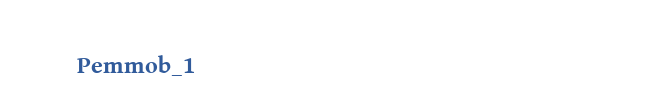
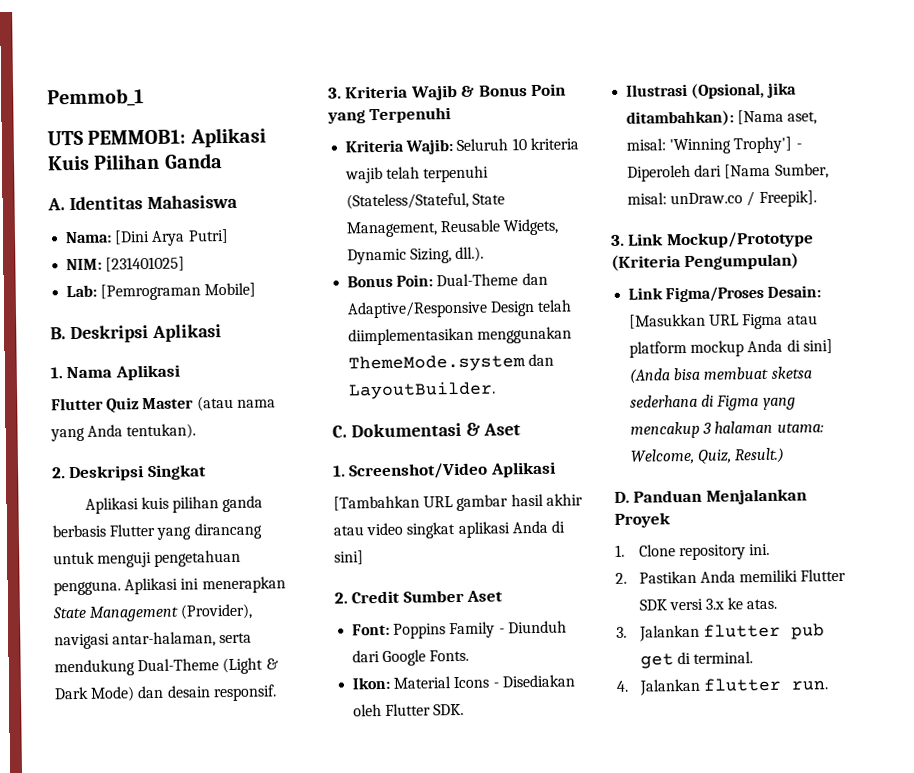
+ UTS PEMMOB1: Aplikasi Kuis Pilihan Ganda
+ A. Identitas Mahasiswa
+ Nama: [Dini Arya Putri]
+ NIM: [231401025]
+ Lab: [Pemrograman Mobile]
+ B. Deskripsi Aplikasi
+ 1. Nama Aplikasi
+ Flutter Quiz Master (atau nama yang Anda tentukan).
+ 2. Deskripsi Singkat
+ Aplikasi kuis pilihan ganda berbasis Flutter yang dirancang untuk menguji pengetahuan pengguna. Aplikasi ini menerapkan State Management (Provider), navigasi antar-halaman, serta mendukung Dual-Theme (Light & Dark Mode) dan desain responsif.
+ 3. Kriteria Wajib & Bonus Poin yang Terpenuhi
+ Kriteria Wajib: Seluruh 10 kriteria wajib telah terpenuhi (Stateless/Stateful, State Management, Reusable Widgets, Dynamic Sizing, dll.).
+ Bonus Poin: Dual-Theme dan Adaptive/Responsive Design telah diimplementasikan menggunakan ThemeMode.system dan LayoutBuilder.
+ C. Dokumentasi & Aset
+ 1. Screenshot/Video Aplikasi
+ [Tambahkan URL gambar hasil akhir atau video singkat aplikasi Anda di sini]
+ 2. Credit Sumber Aset
+ Font: Poppins Family - Diunduh dari Google Fonts.
+ Ikon: Material Icons - Disediakan oleh Flutter SDK.
+ Ilustrasi (Opsional, jika ditambahkan): [Nama aset, misal: 'Winning Trophy'] - Diperoleh dari [Nama Sumber, misal: unDraw.co / Freepik].
+ 3. Link Mockup/Prototype (Kriteria Pengumpulan)
+ Link Figma/Proses Desain: [Masukkan URL Figma atau platform mockup Anda di sini] (Anda bisa membuat sketsa sederhana di Figma yang mencakup 3 halaman utama: Welcome, Quiz, Result.)
+ D. Panduan Menjalankan Proyek
+ 1. Clone repository ini.
+ 2. Pastikan Anda memiliki Flutter SDK versi 3.x ke atas.
+ 3. Jalankan flutter pub get di terminal.
+ 4. Jalankan flutter run.

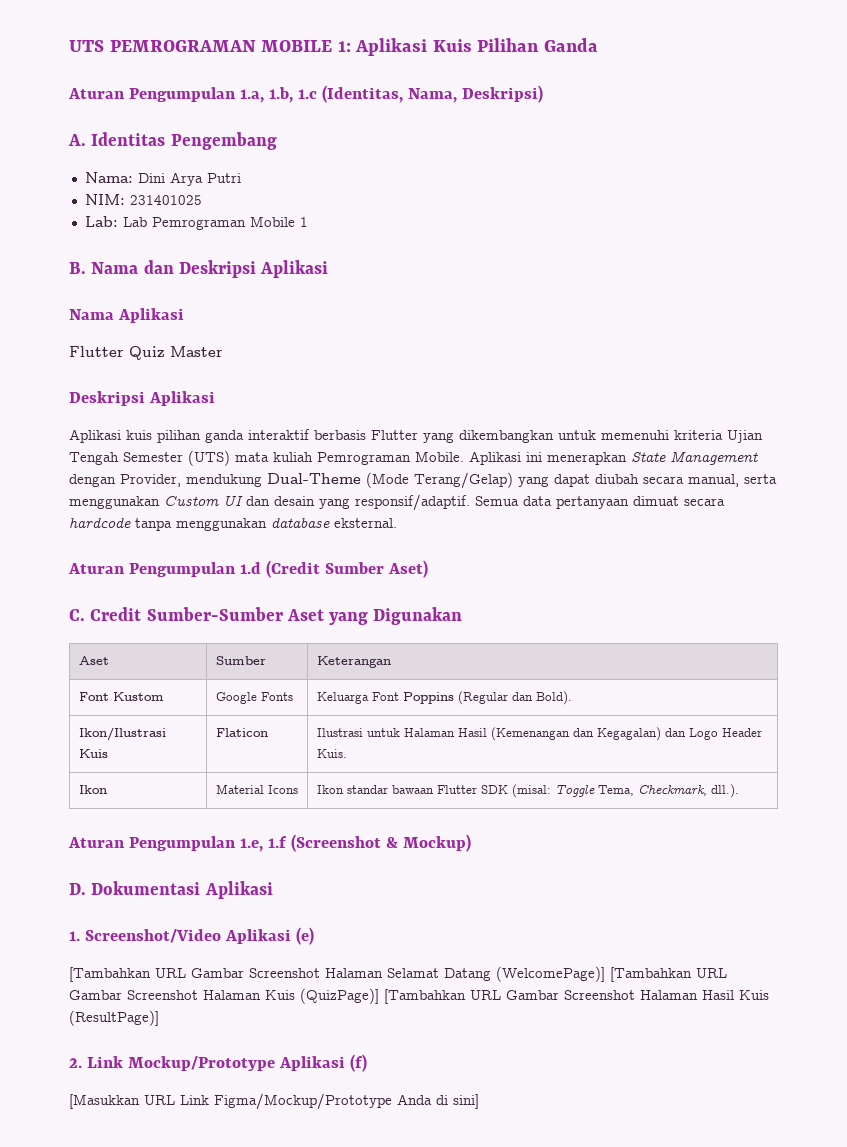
- Pemmob_1
- UTS PEMMOB1: Aplikasi Kuis Pilihan Ganda
+ UTS PEMROGRAMAN MOBILE 1: Aplikasi Kuis Pilihan Ganda
+ Aturan Pengumpulan 1.a, 1.b, 1.c (Identitas, Nama, Deskripsi)
- A. Identitas Mahasiswa
+ A. Identitas Pengembang
- Nama: [Dini Arya Putri]
+ Nama: Dini Arya Putri
- NIM: [231401025]
+ NIM: 231401025
- Lab: [Pemrograman Mobile]
+ Lab: Lab Pemrograman Mobile 1
- B. Deskripsi Aplikasi
- 1. Nama Aplikasi
+ B. Nama dan Deskripsi Aplikasi
+ Nama Aplikasi
- Flutter Quiz Master (atau nama yang Anda tentukan).
- 2. Deskripsi Singkat
+ Flutter Quiz Master
+ Deskripsi Aplikasi
- Aplikasi kuis pilihan ganda berbasis Flutter yang dirancang untuk menguji pengetahuan pengguna.
+ Aplikasi kuis pilihan ganda interaktif berbasis Flutter yang dikembangkan untuk memenuhi kriteria Ujian Tengah Semester (UTS) mata kuliah Pemrograman Mobile.
- Aplikasi ini menerapkan State Management (Provider), navigasi antar-halaman, serta mendukung Dual-Theme (Light & Dark Mode) dan desain responsif.
- 3. Kriteria Wajib & Bonus Poin yang Terpenuhi
- Kriteria Wajib: Seluruh 10 kriteria wajib telah terpenuhi (Stateless/Stateful, State Management, Reusable Widgets, Dynamic Sizing, dll.).
- Bonus Poin: Dual-Theme dan Adaptive/Responsive Design telah diimplementasikan menggunakan ThemeMode.system dan LayoutBuilder.
- C. Dokumentasi & Aset
+ Aplikasi ini menerapkan State Management dengan Provider, mendukung Dual-Theme (Mode Terang/Gelap) yang dapat diubah secara manual, serta menggunakan Custom UI dan desain yang responsif/adaptif. Semua data pertanyaan dimuat secara hardcode tanpa menggunakan database eksternal.
+ Aturan Pengumpulan 1.d (Credit Sumber Aset)
+ C. Credit Sumber-Sumber Aset yang Digunakan
+ Aset | Sumber | Keterangan
+ Font Kustom | Google Fonts | Keluarga Font Poppins (Regular dan Bold).
+ Ikon/Ilustrasi Kuis | Flaticon | Ilustrasi untuk Halaman Hasil (Kemenangan dan Kegagalan) dan Logo Header Kuis.
+ Ikon | Material Icons | Ikon standar bawaan Flutter SDK (misal: Toggle Tema, Checkmark, dll.).
+ Aturan Pengumpulan 1.e, 1.f (Screenshot & Mockup)
+ D. Dokumentasi Aplikasi
- 1. Screenshot/Video Aplikasi
- [Tambahkan URL gambar hasil akhir atau video singkat aplikasi Anda di sini]
- 2. Credit Sumber Aset
- Font: Poppins Family - Diunduh dari Google Fonts.
- Ikon: Material Icons - Disediakan oleh Flutter SDK.
- Ilustrasi (Opsional, jika ditambahkan): [Nama aset, misal: 'Winning Trophy'] - Diperoleh dari [Nama Sumber, misal: unDraw.co / Freepik].
- 3. Link Mockup/Prototype (Kriteria Pengumpulan)
- Link Figma/Proses Desain: [Masukkan URL Figma atau platform mockup Anda di sini] (Anda bisa membuat sketsa sederhana di Figma yang mencakup 3 halaman utama: Welcome, Quiz, Result.)
- D. Panduan Menjalankan Proyek
- 1. Clone repository ini.
- 2. Pastikan Anda memiliki Flutter SDK versi 3.x ke atas.
- 3. Jalankan flutter pub get di terminal.
- 4. Jalankan flutter run.
+ 1. Screenshot/Video Aplikasi (e)
+ [Tambahkan URL Gambar Screenshot Halaman Selamat Datang (WelcomePage)] [Tambahkan URL Gambar Screenshot Halaman Kuis (QuizPage)] [Tambahkan URL Gambar Screenshot Halaman Hasil Kuis (ResultPage)]
+ 2. Link Mockup/Prototype Aplikasi (f)
+ [Masukkan URL Link Figma/Mockup/Prototype Anda di sini]

